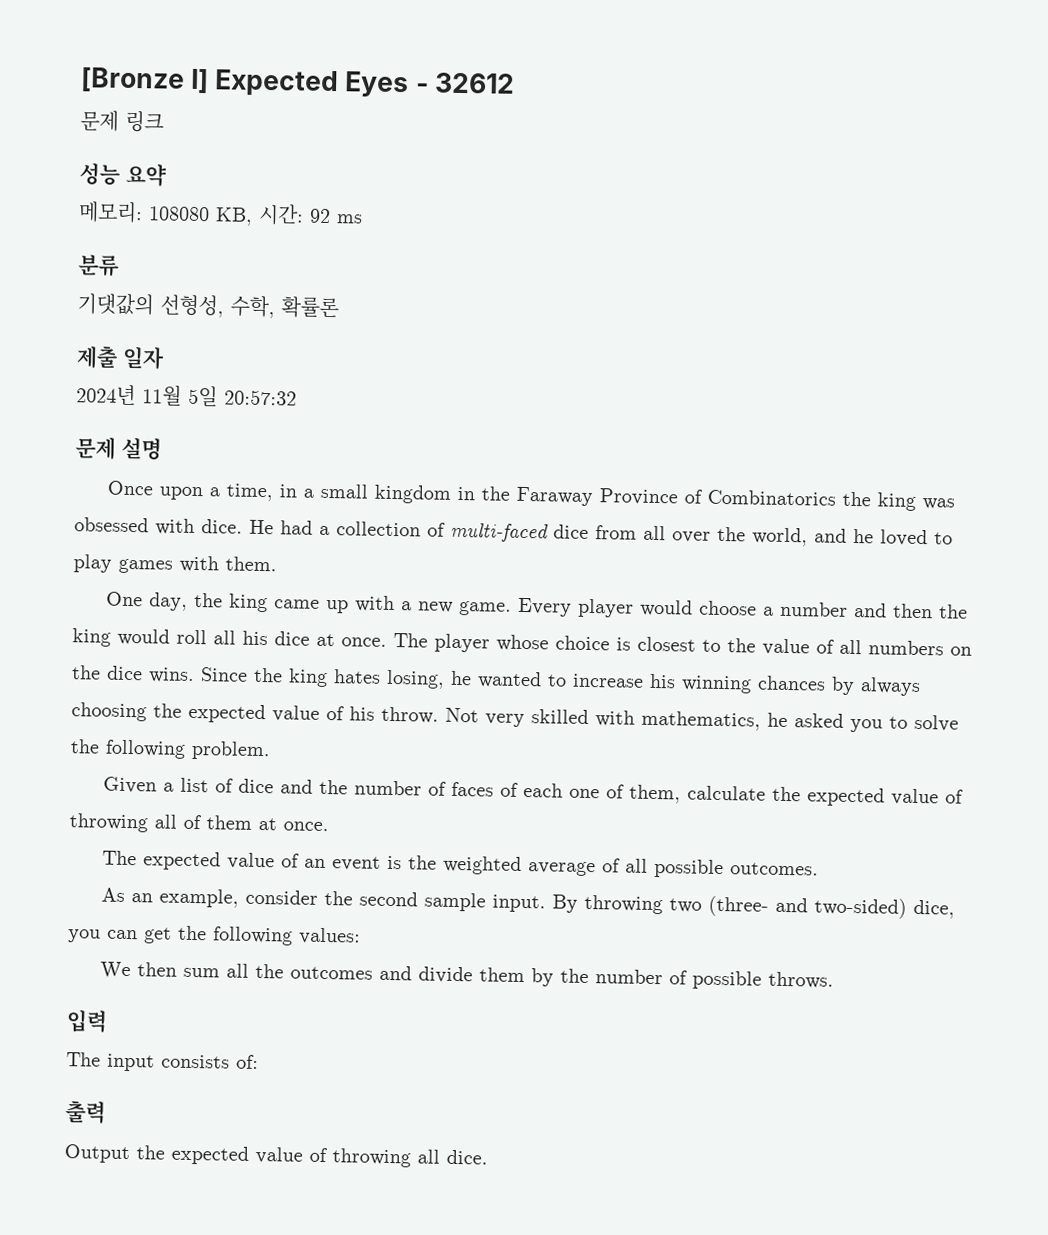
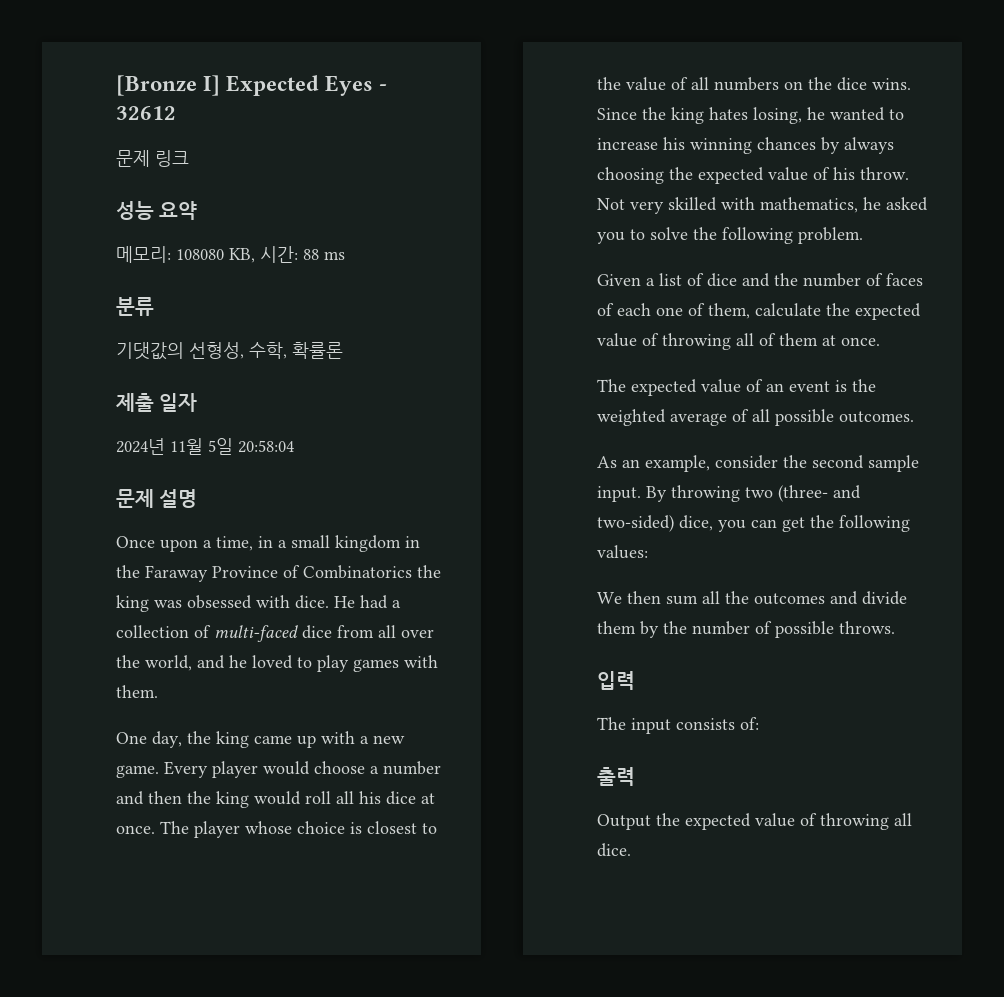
- 메모리: 108080 KB, 시간: 92 ms
+ 메모리: 108080 KB, 시간: 88 ms
- 2024년 11월 5일 20:57:32
+ 2024년 11월 5일 20:58:04

